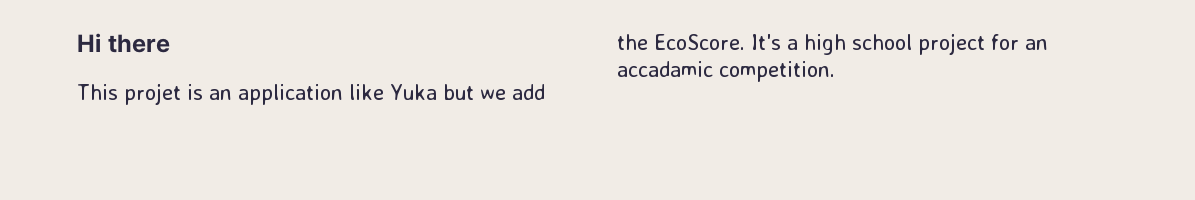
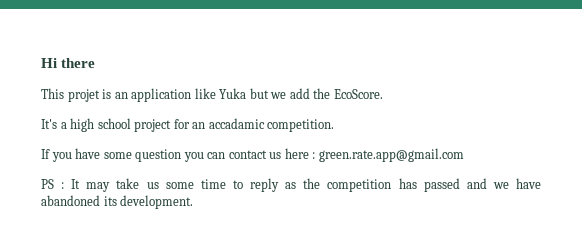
- This projet is an application like Yuka but we add the EcoScore. It's a high school project for an accadamic competition.
+ This projet is an application like Yuka but we add the EcoScore.
+ It's a high school project for an accadamic competition.
+ If you have some question you can contact us here : green.rate.app@gmail.com
+ PS : It may take us some time to reply as the competition has passed and we have abandoned its development.

